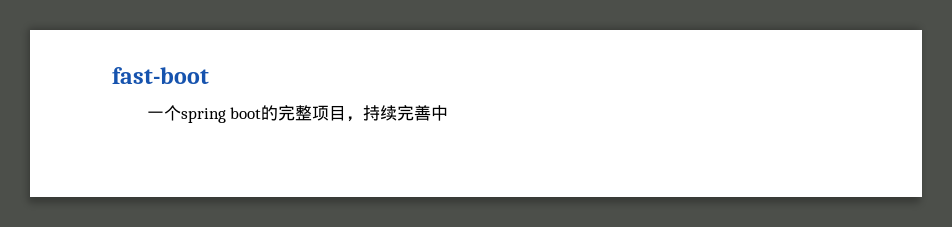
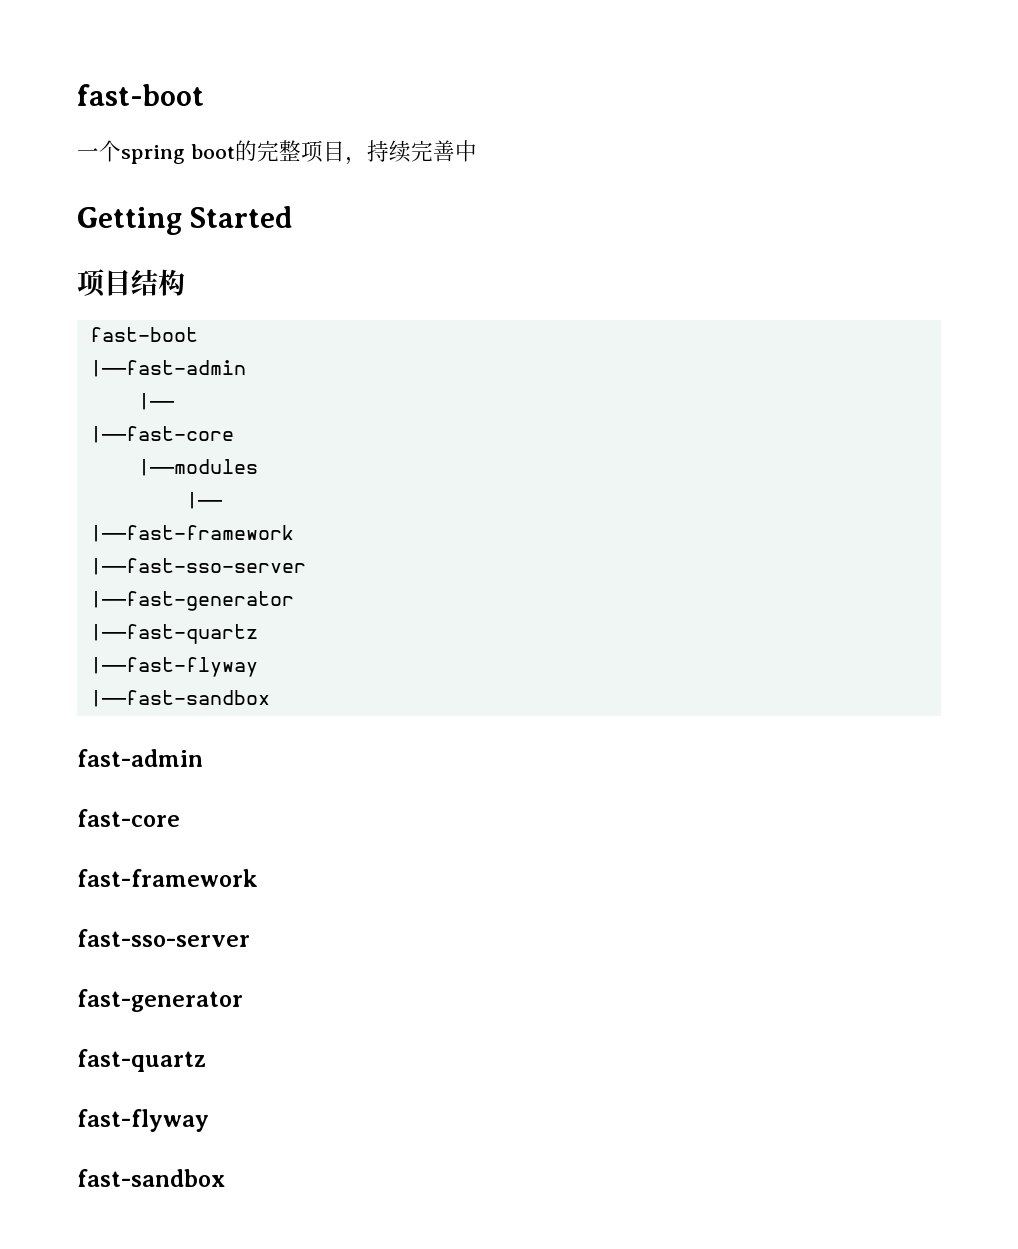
+ Getting Started
+ 项目结构
+ fast-boot
+ |——fast-admin
+ |——
+ |——fast-core
+ |——modules
+ |——
+ |——fast-framework
+ |——fast-sso-server
+ |——fast-generator
+ |——fast-quartz
+ |——fast-flyway
+ |——fast-sandbox
+ fast-admin
+ fast-core
+ fast-framework
+ fast-sso-server
+ fast-generator
+ fast-quartz
+ fast-flyway
+ fast-sandbox

